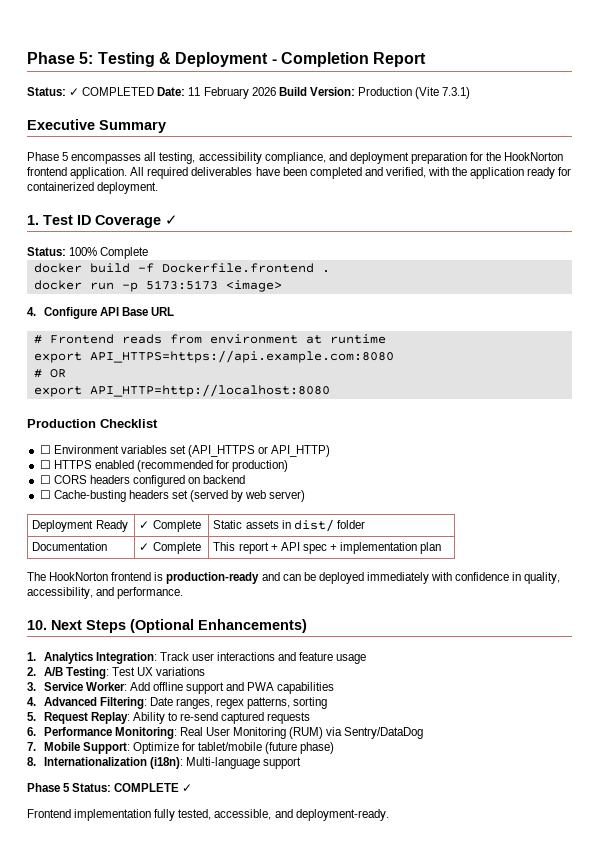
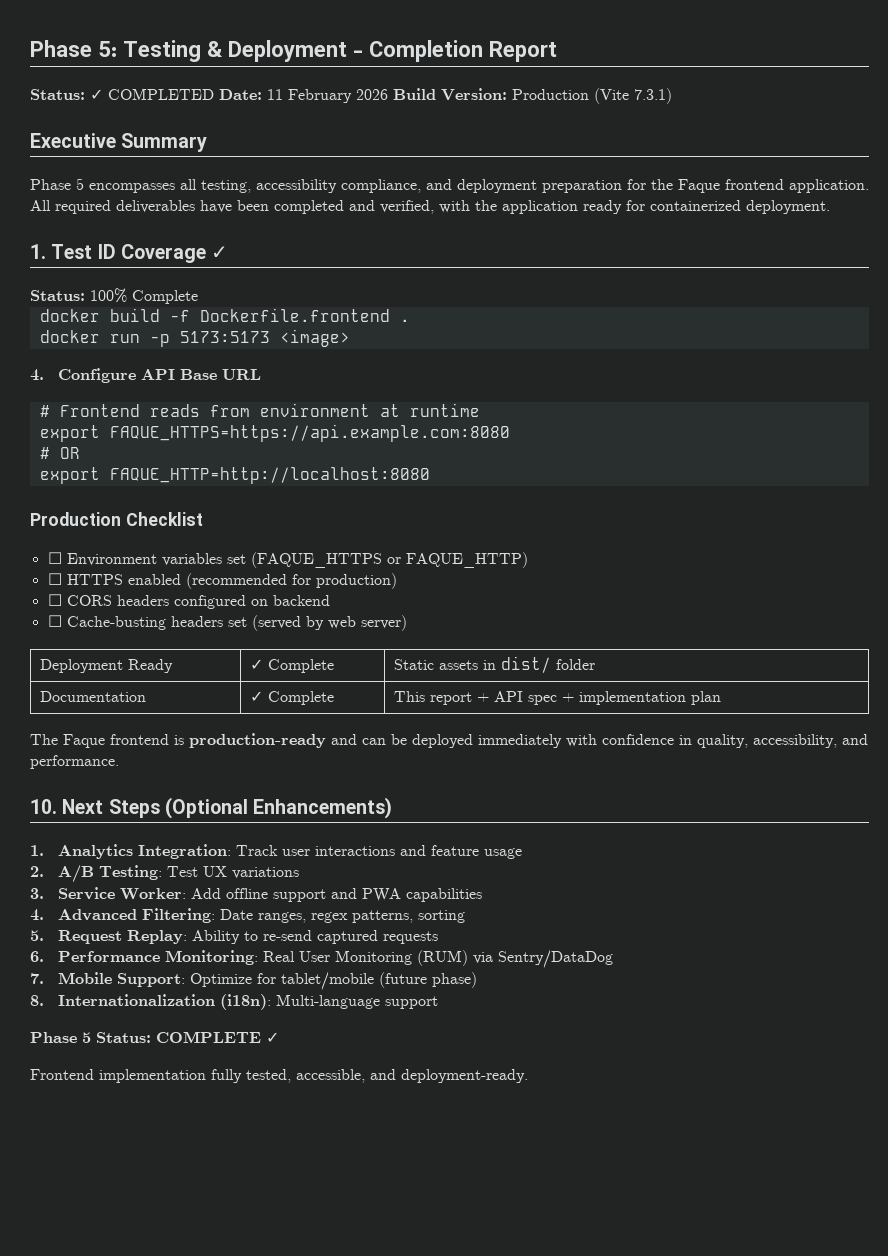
- Phase 5 encompasses all testing, accessibility compliance, and deployment preparation for the HookNorton frontend application.
+ Phase 5 encompasses all testing, accessibility compliance, and deployment preparation for the Faque frontend application.
- export API_HTTPS=https://api.example.com:8080
+ export FAQUE_HTTPS=https://api.example.com:8080
- export API_HTTP=http://localhost:8080
+ export FAQUE_HTTP=http://localhost:8080
- ☐ Environment variables set (API_HTTPS or API_HTTP)
+ ☐ Environment variables set (FAQUE_HTTPS or FAQUE_HTTP)
- The HookNorton frontend is production-ready and can be deployed immediately with confidence in quality, accessibility, and performance.
+ The Faque frontend is production-ready and can be deployed immediately with confidence in quality, accessibility, and performance.

